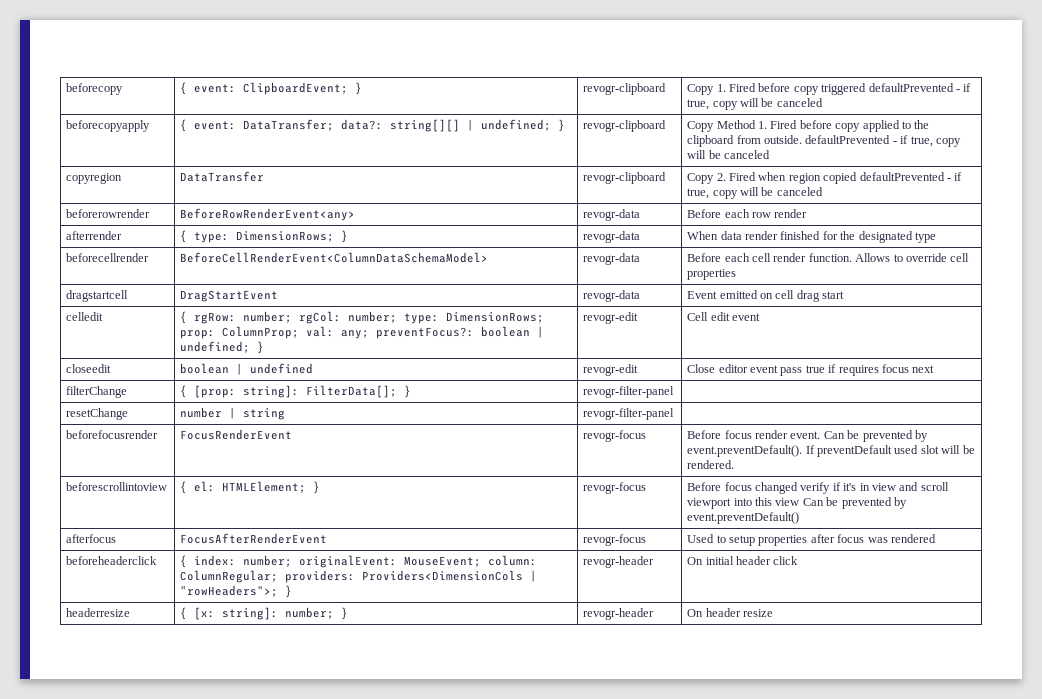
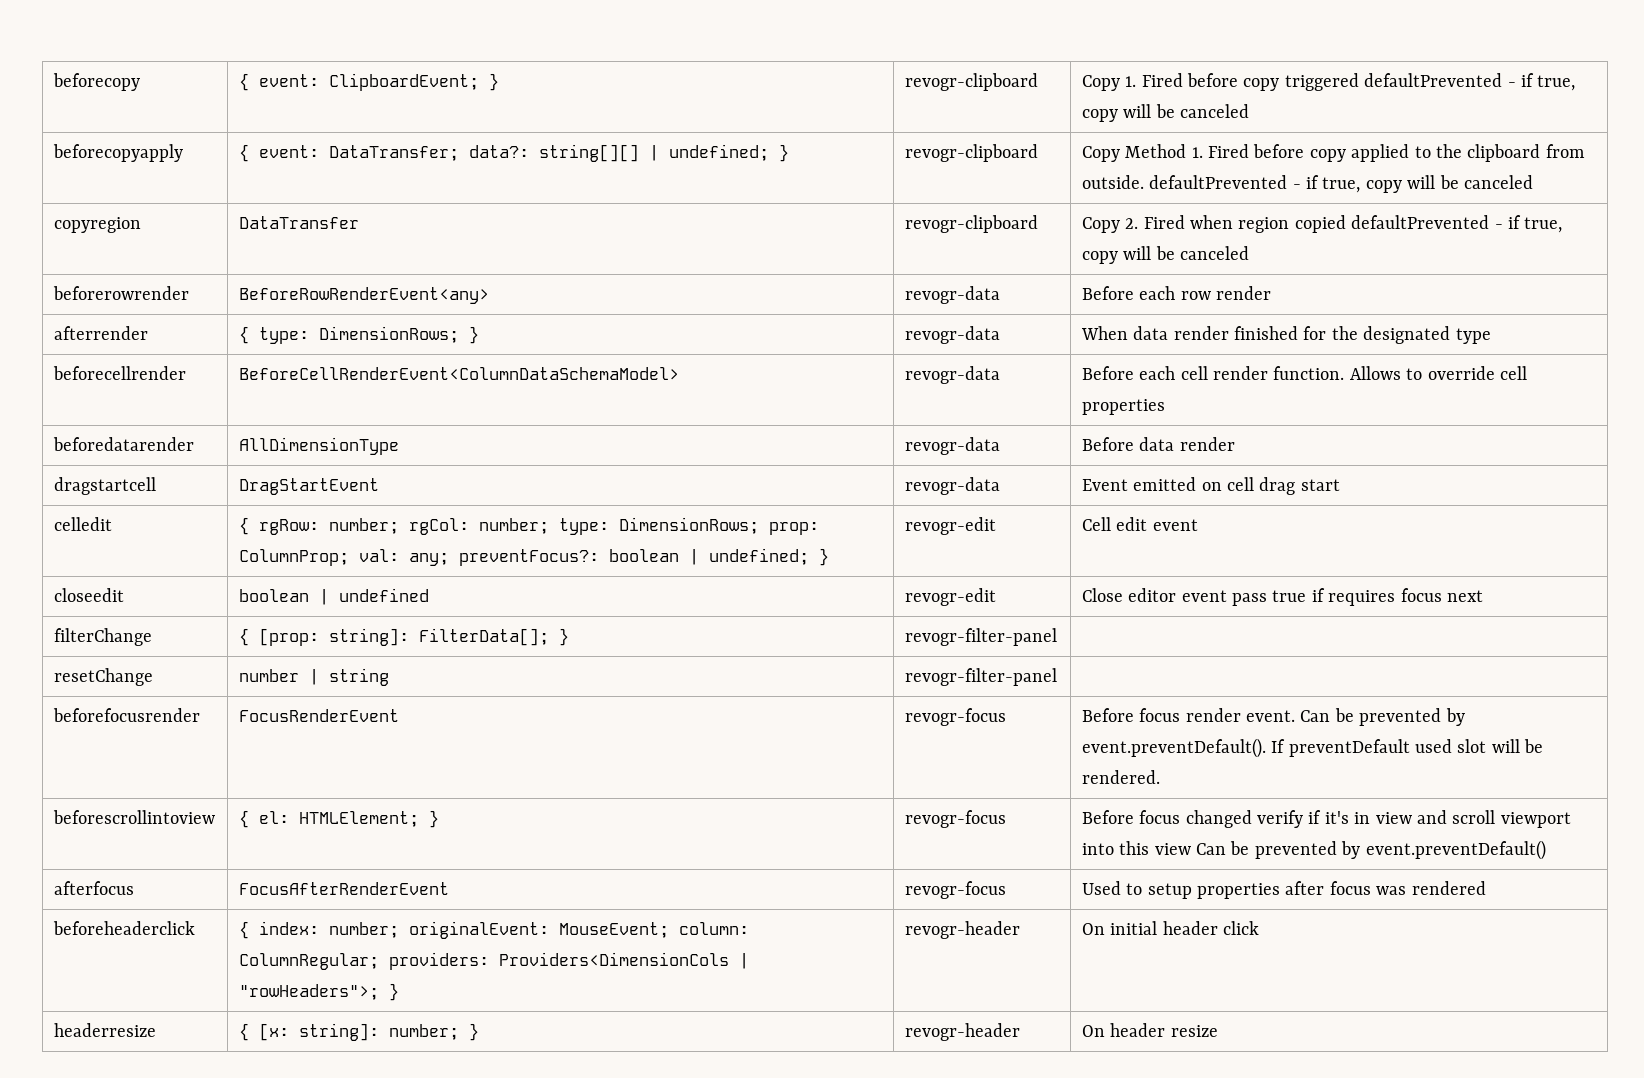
+ beforedatarender | AllDimensionType | revogr-data | Before data render

